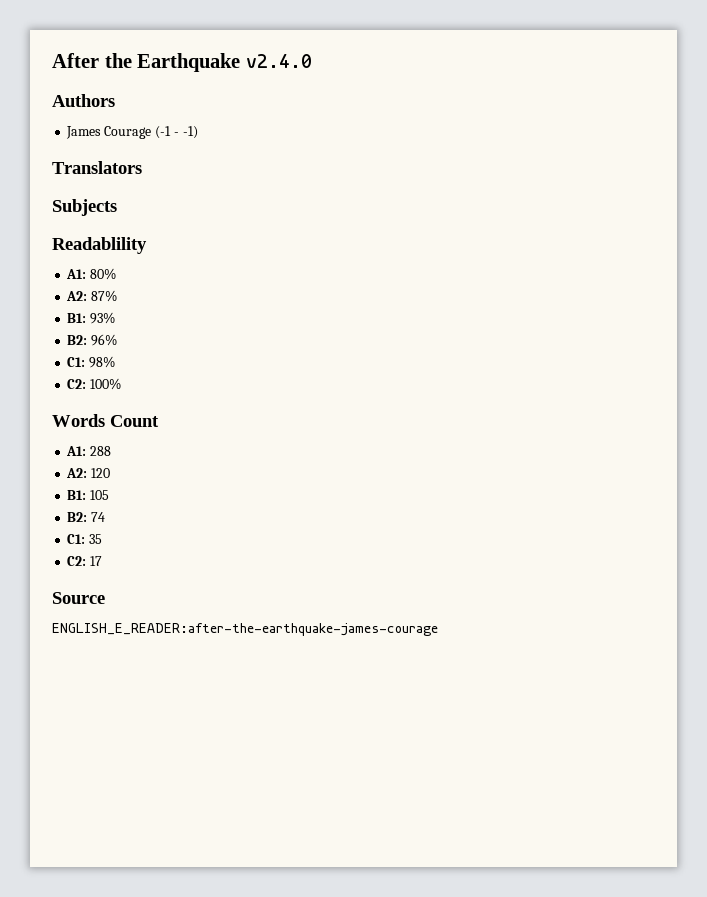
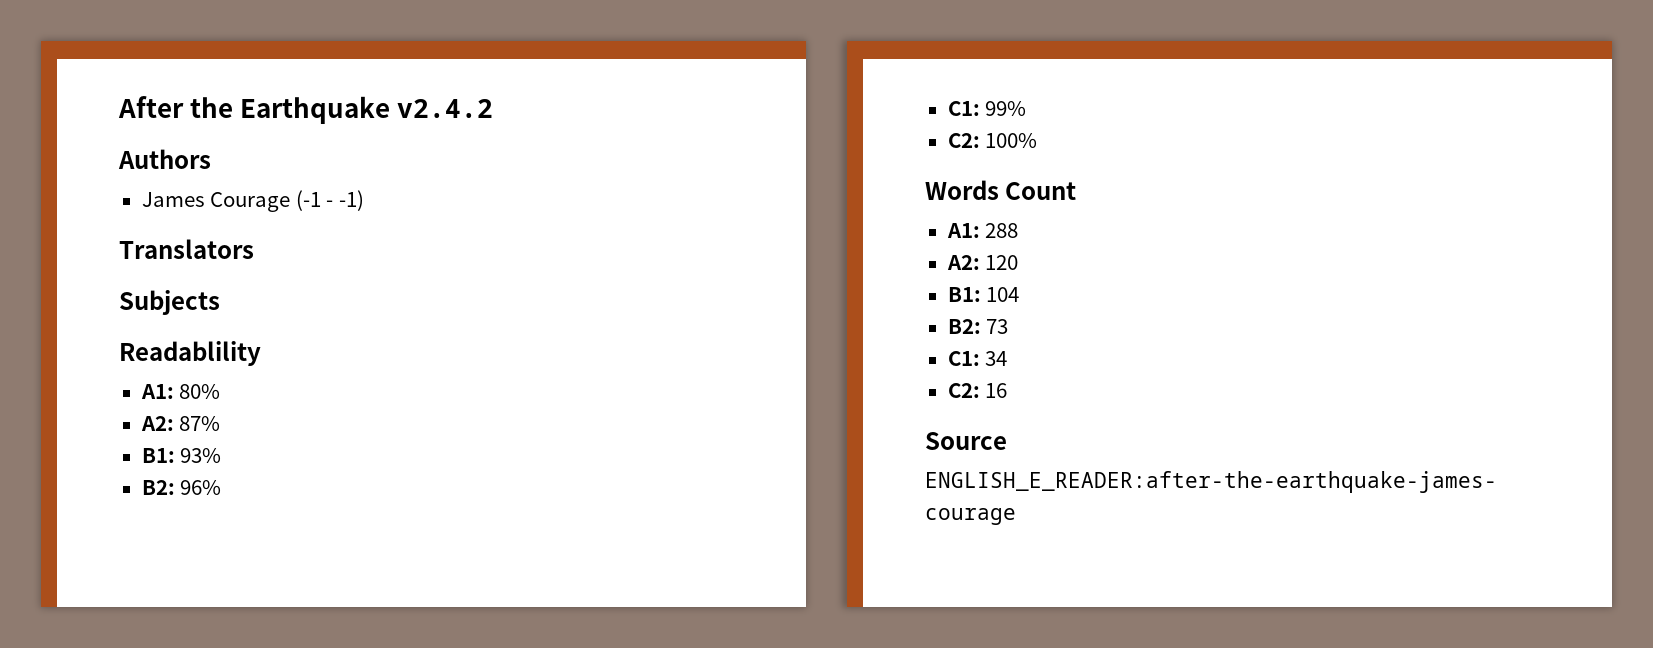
- After the Earthquake v2.4.0
+ After the Earthquake v2.4.2
- C1: 98%
+ C1: 99%
- B1: 105
- B2: 74
- C1: 35
- C2: 17
+ B1: 104
+ B2: 73
+ C1: 34
+ C2: 16

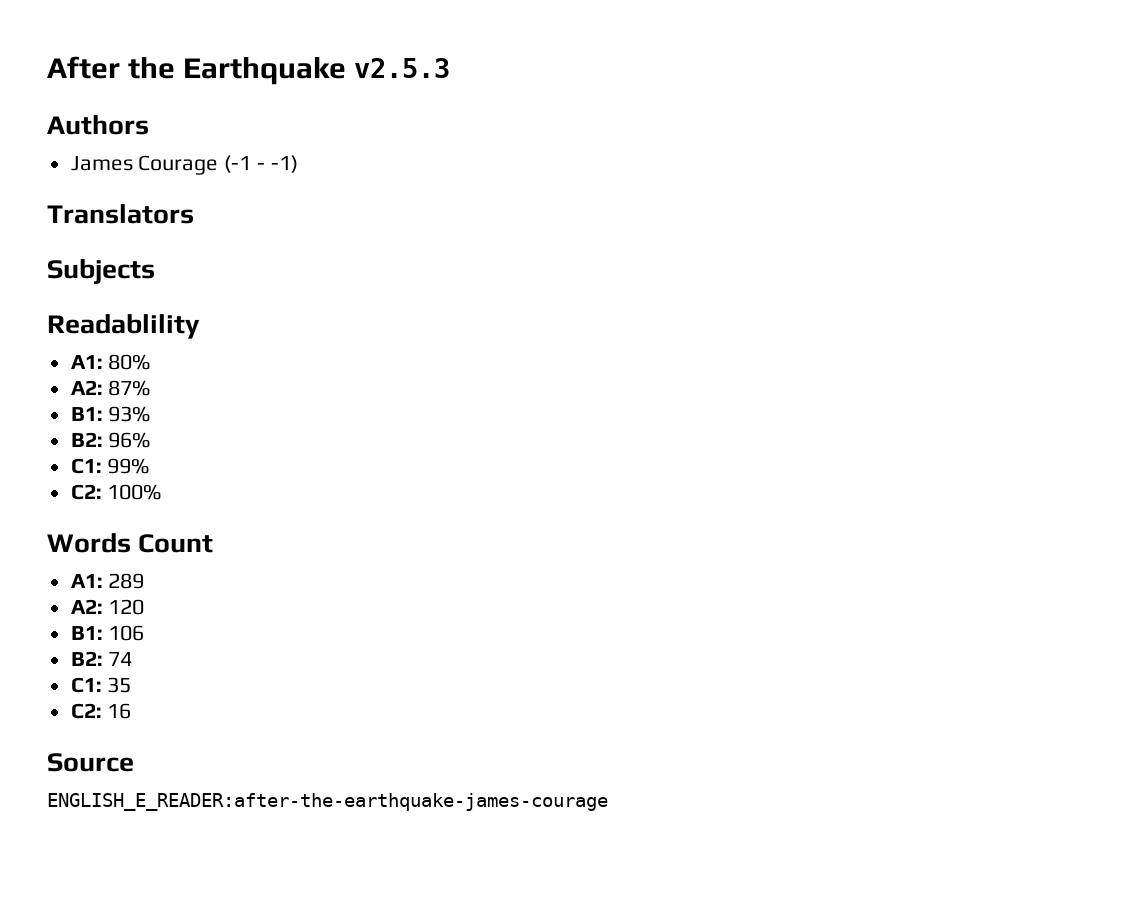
- After the Earthquake v2.4.2
+ After the Earthquake v2.5.3
- A1: 288
+ A1: 289
- B1: 104
- B2: 73
- C1: 34
+ B1: 106
+ B2: 74
+ C1: 35

